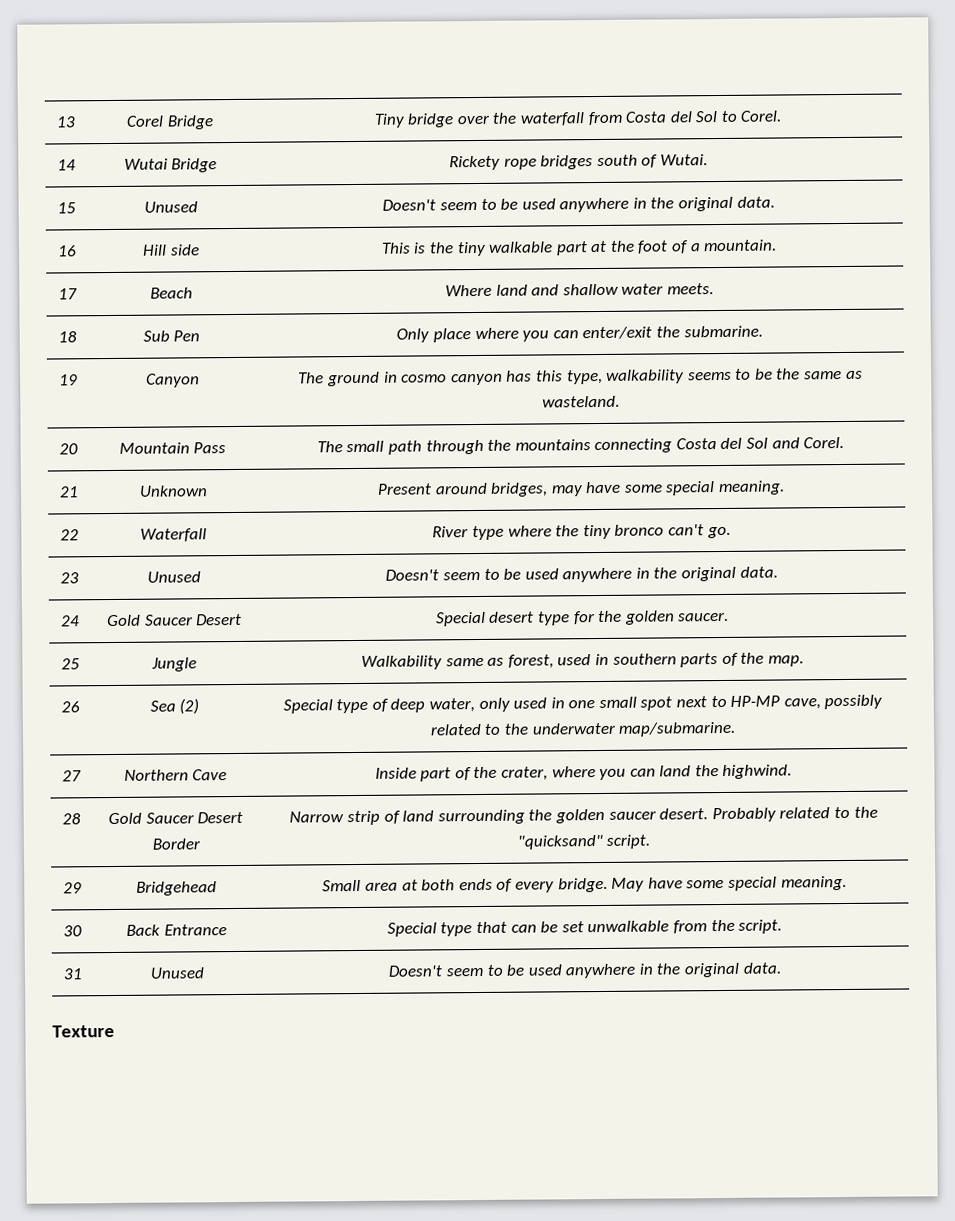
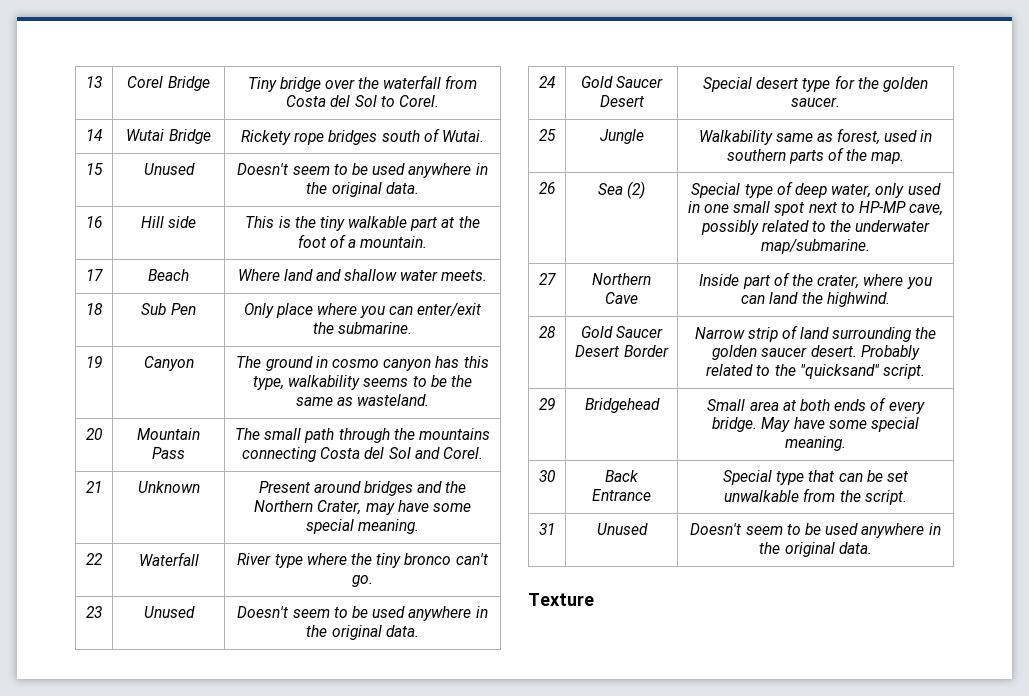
- 21 | Unknown | Present around bridges, may have some special meaning.
+ 21 | Unknown | Present around bridges and the Northern Crater, may have some special meaning.

